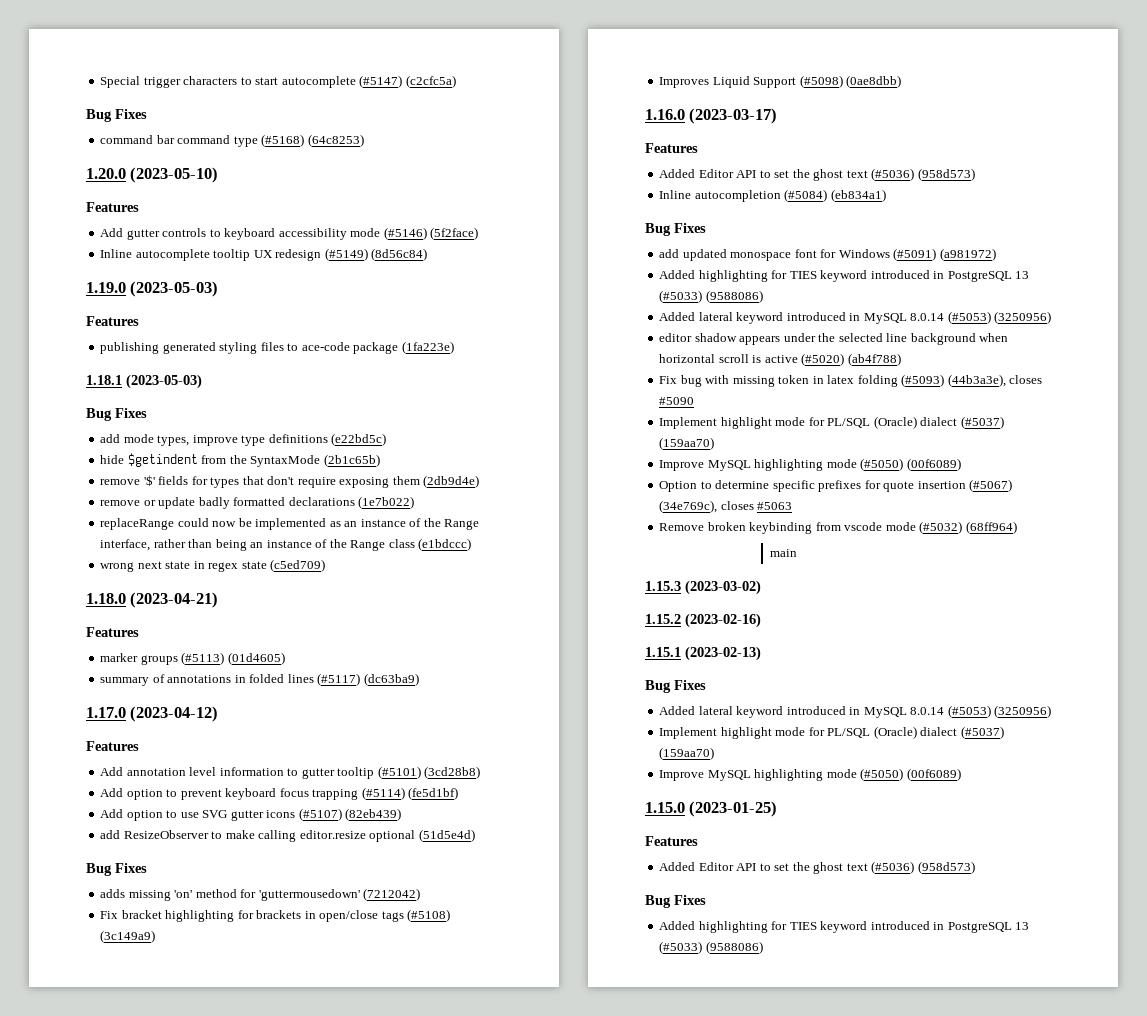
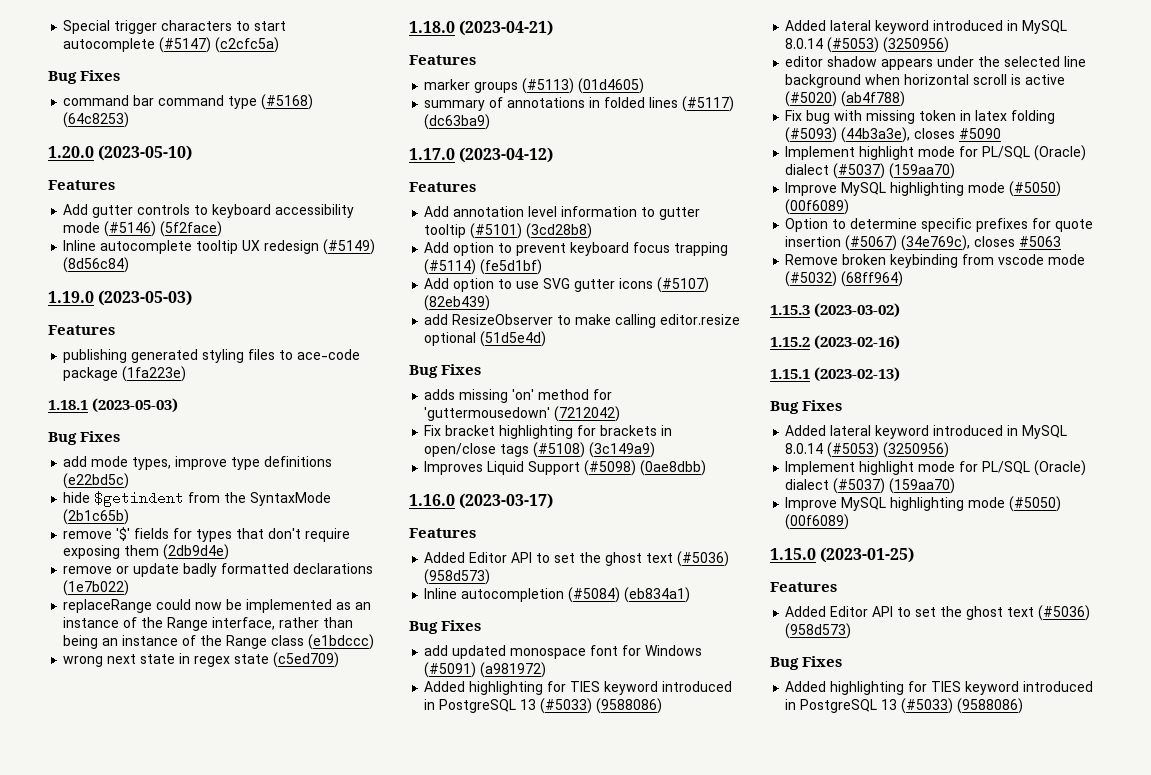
- main

